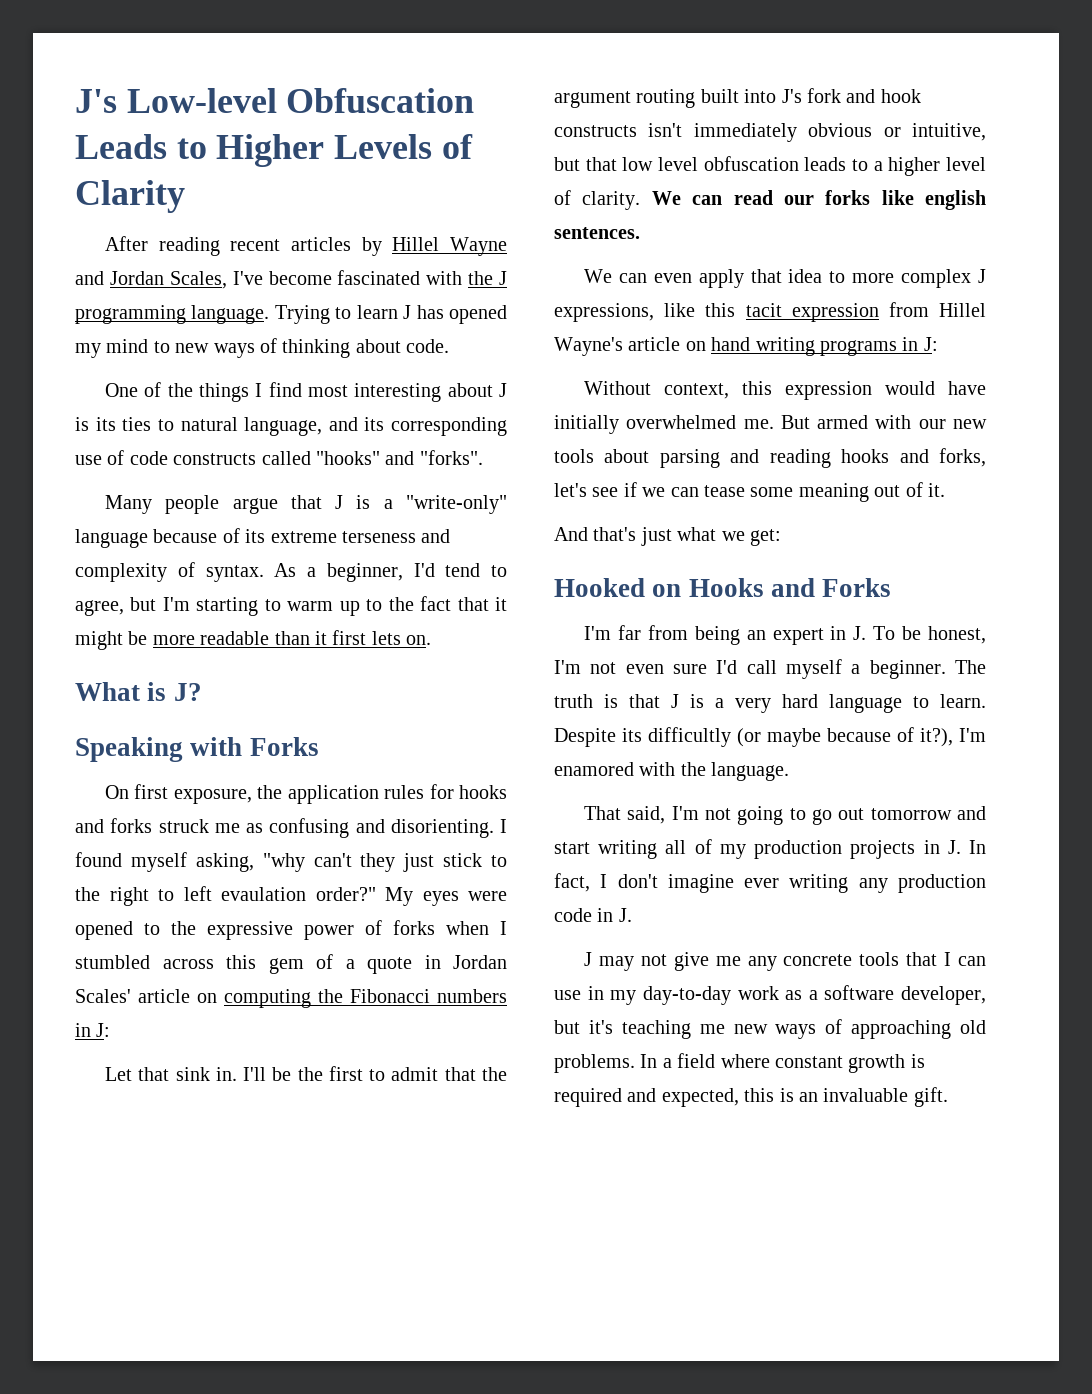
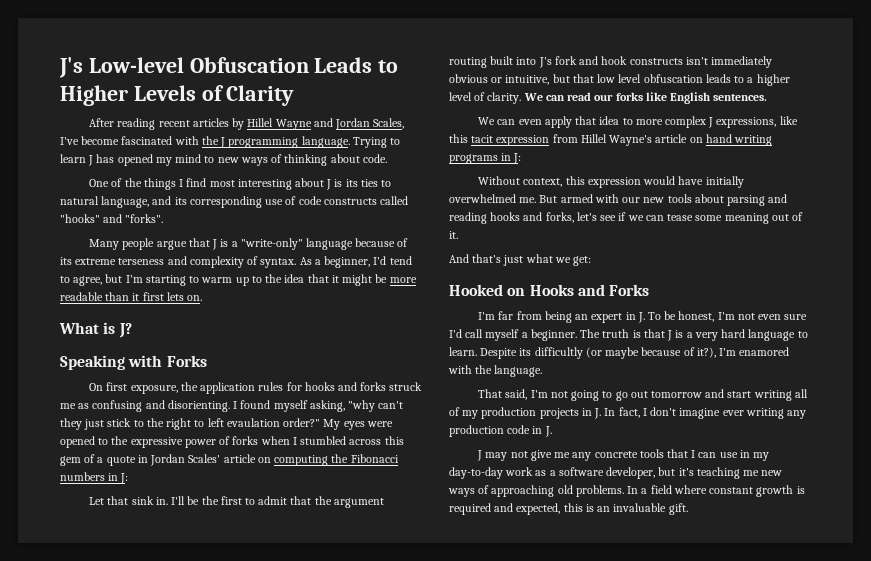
- As a beginner, I'd tend to agree, but I'm starting to warm up to the fact that it might be more readable than it first lets on.
+ As a beginner, I'd tend to agree, but I'm starting to warm up to the idea that it might be more readable than it first lets on.
- We can read our forks like english sentences.
+ We can read our forks like English sentences.

